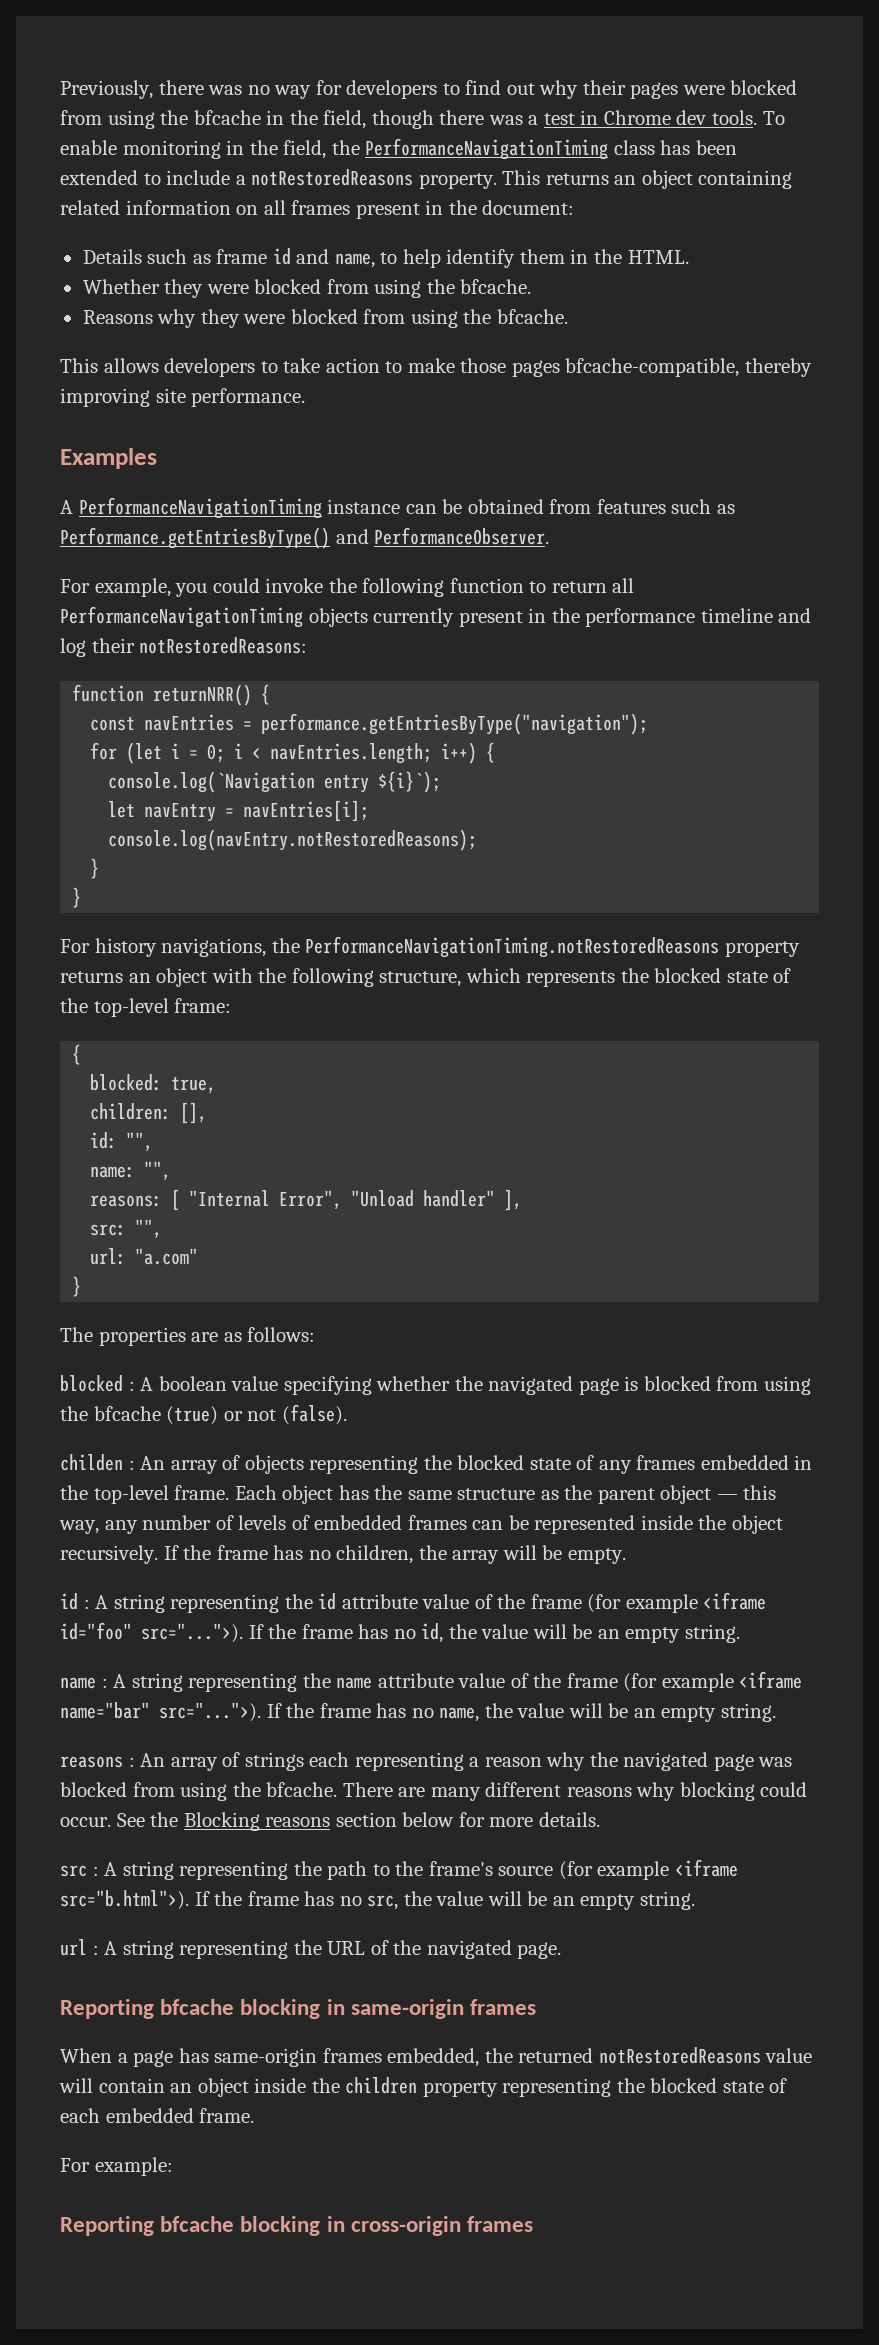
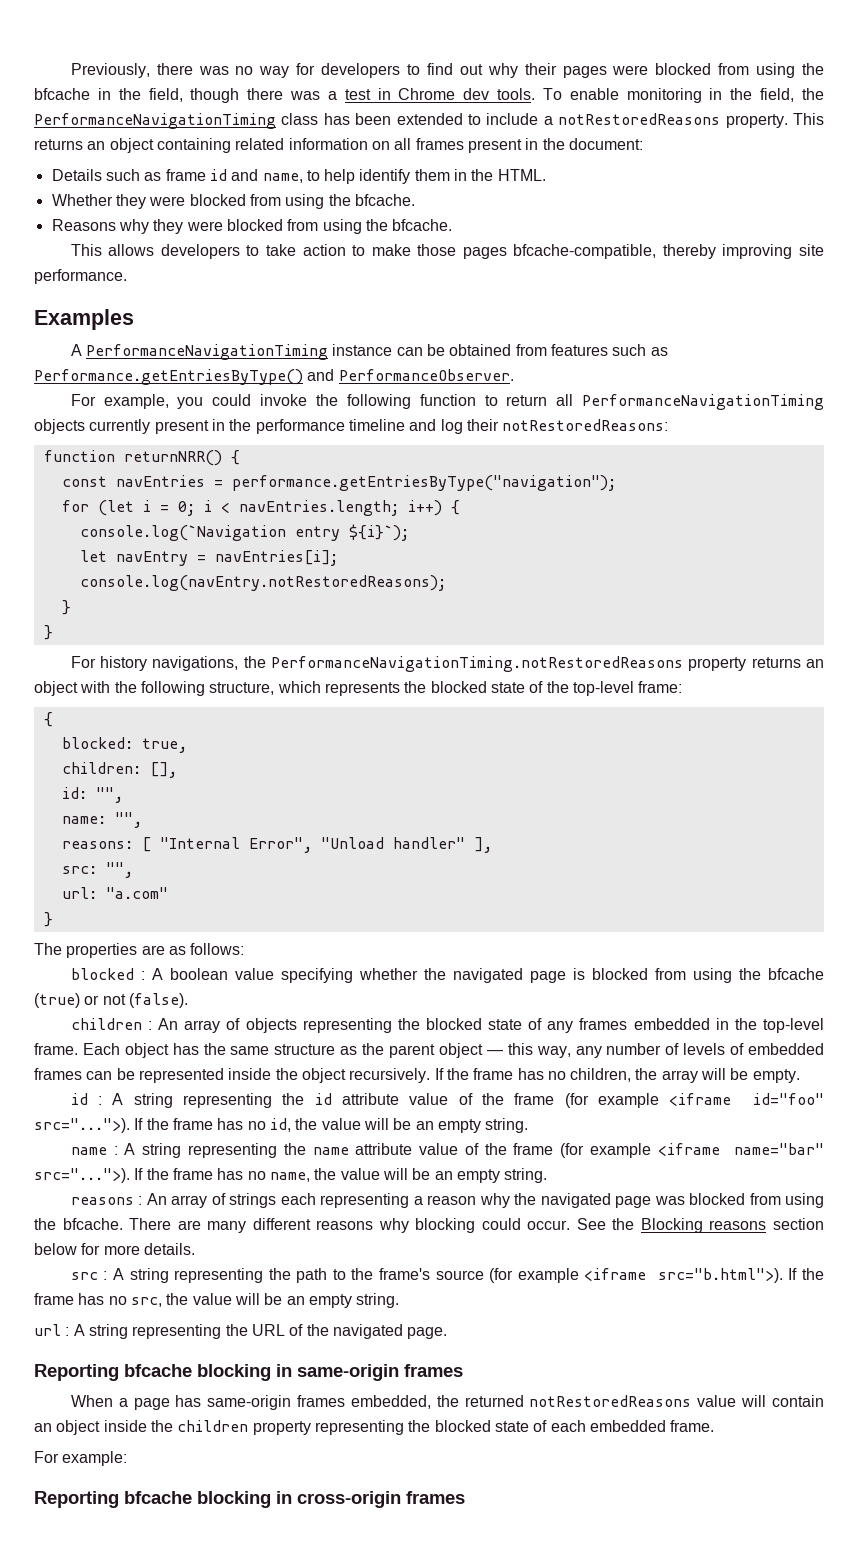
- childen : An array of objects representing the blocked state of any frames embedded in the top-level frame.
+ children : An array of objects representing the blocked state of any frames embedded in the top-level frame.

